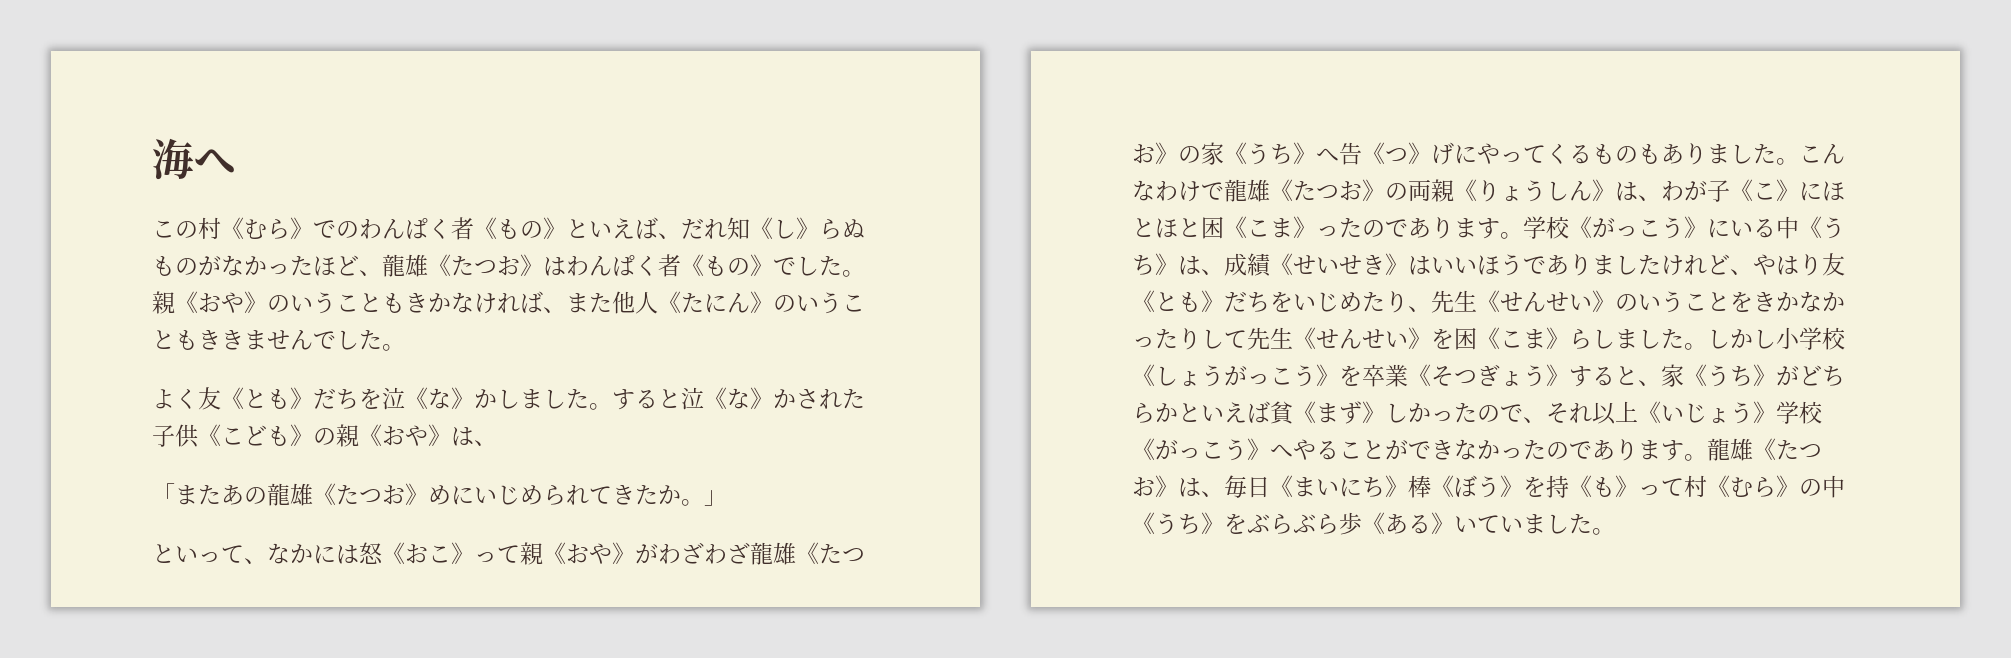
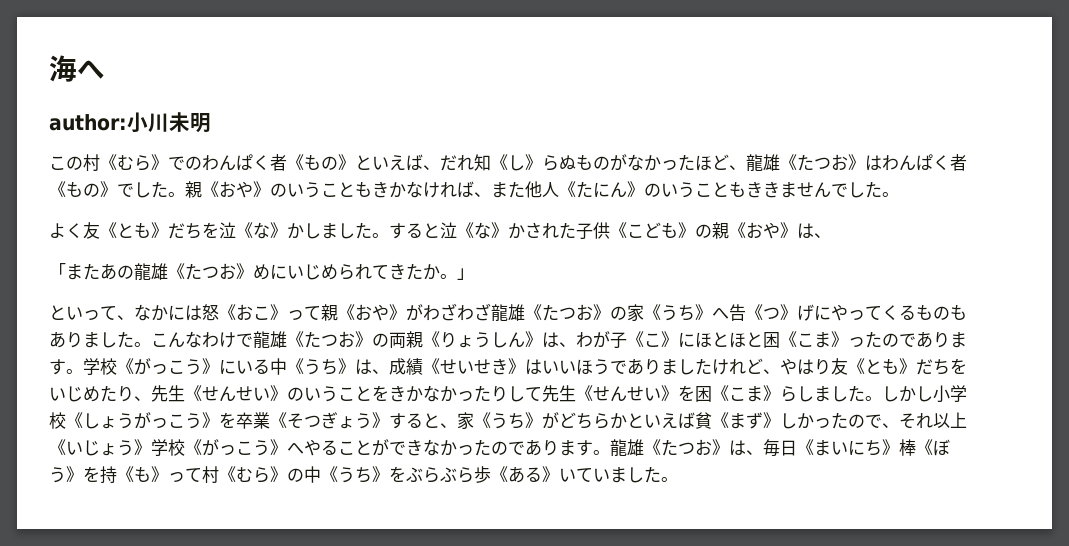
+ author:小川未明

